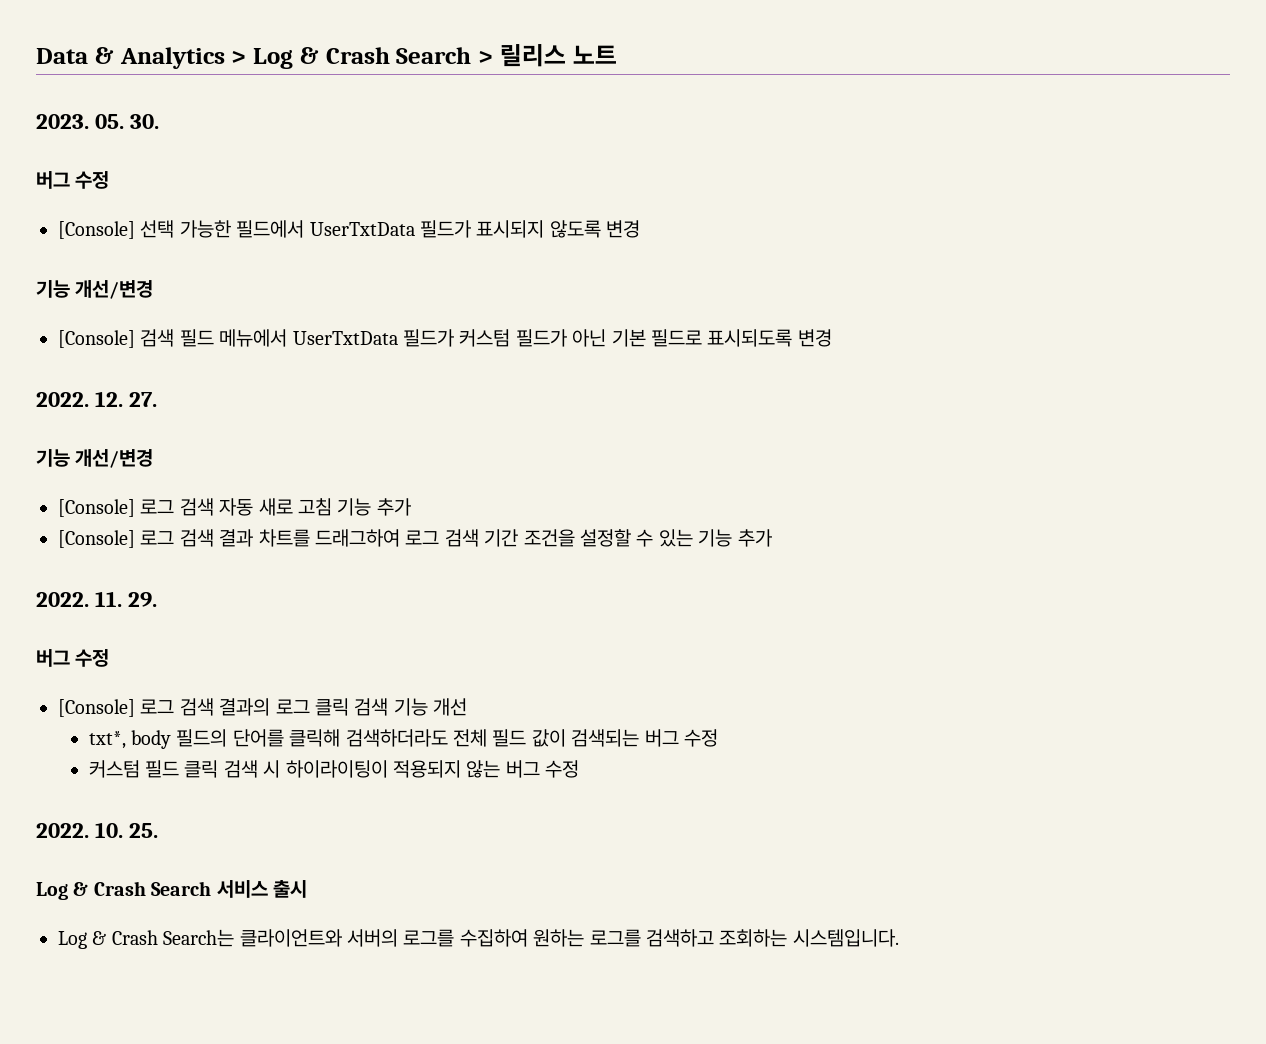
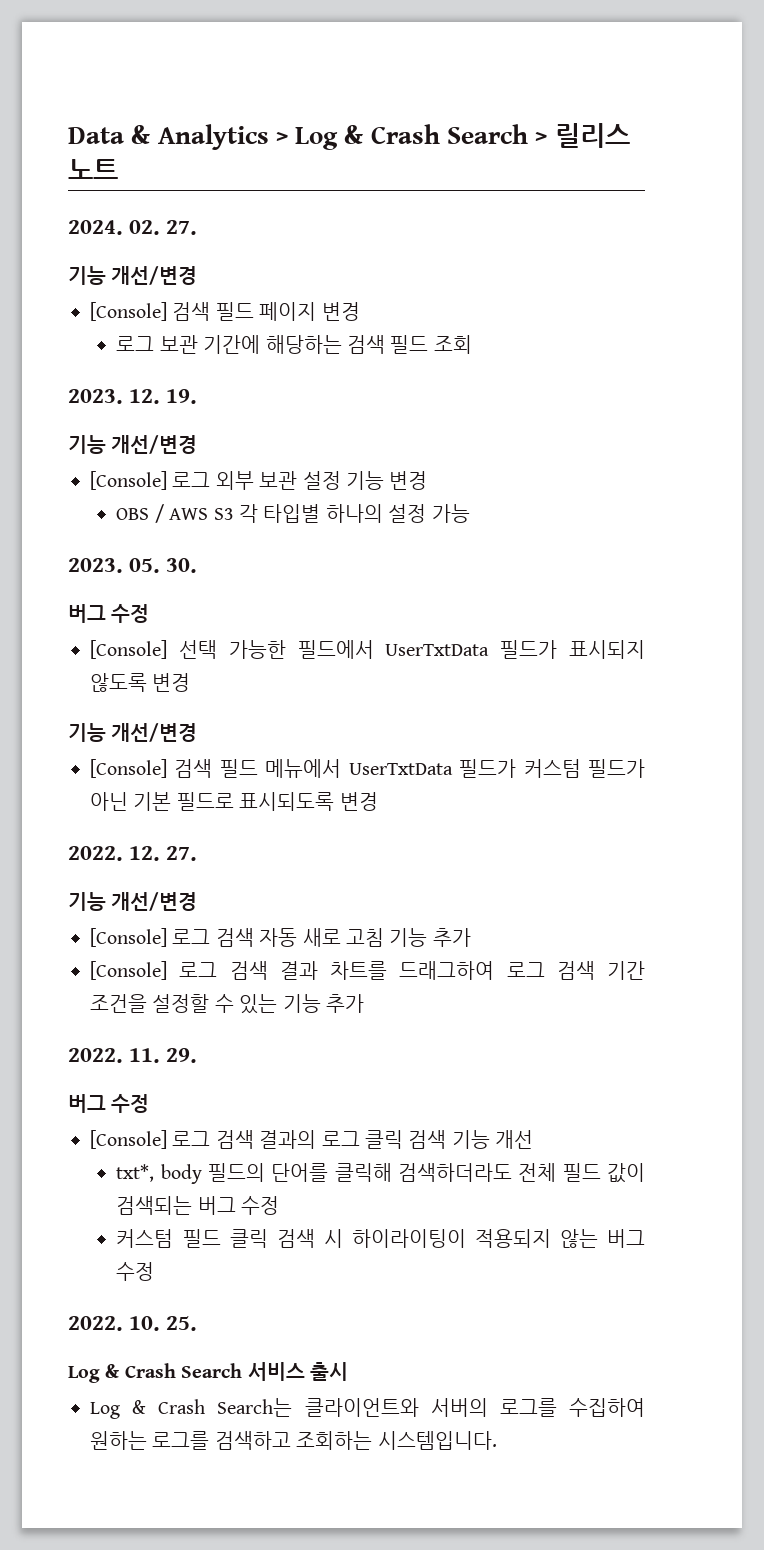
+ 2024. 02. 27.
+ 기능 개선/변경
+ [Console] 검색 필드 페이지 변경
+ 로그 보관 기간에 해당하는 검색 필드 조회
+ 2023. 12. 19.
+ 기능 개선/변경
+ [Console] 로그 외부 보관 설정 기능 변경
+ OBS / AWS S3 각 타입별 하나의 설정 가능

